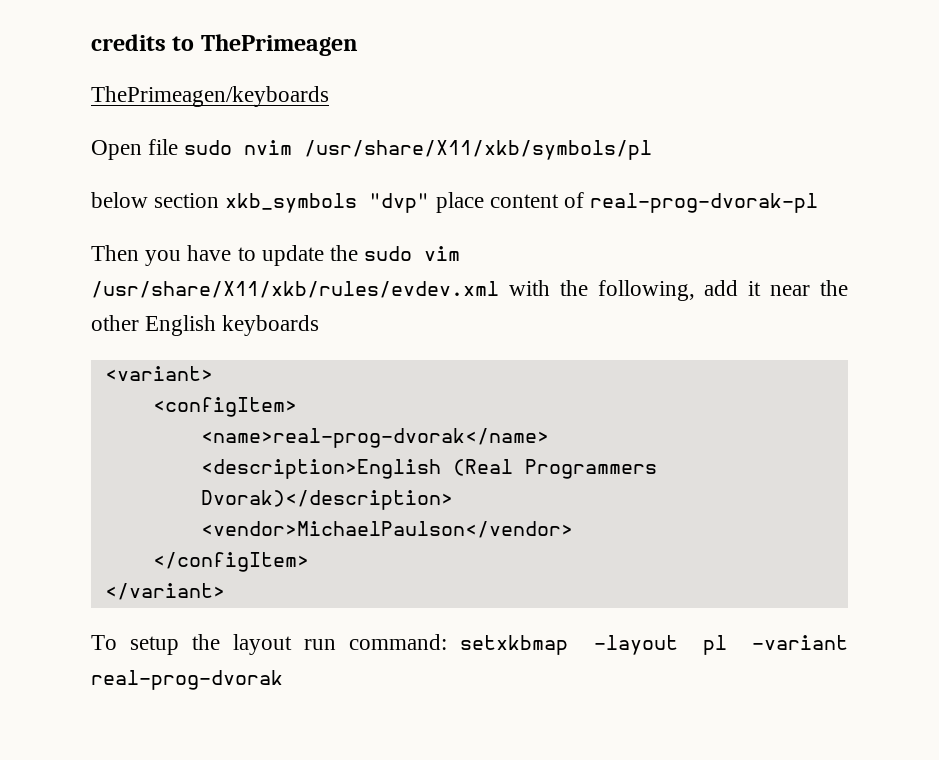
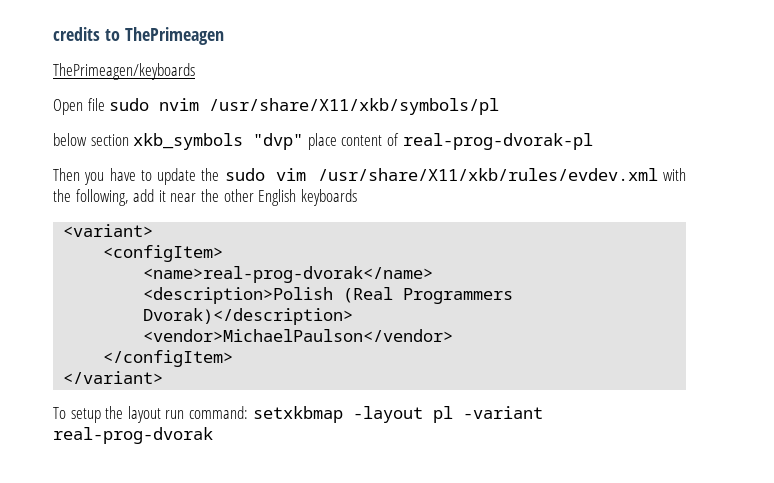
- <description>English (Real Programmers Dvorak)</description>
+ <description>Polish (Real Programmers Dvorak)</description>

